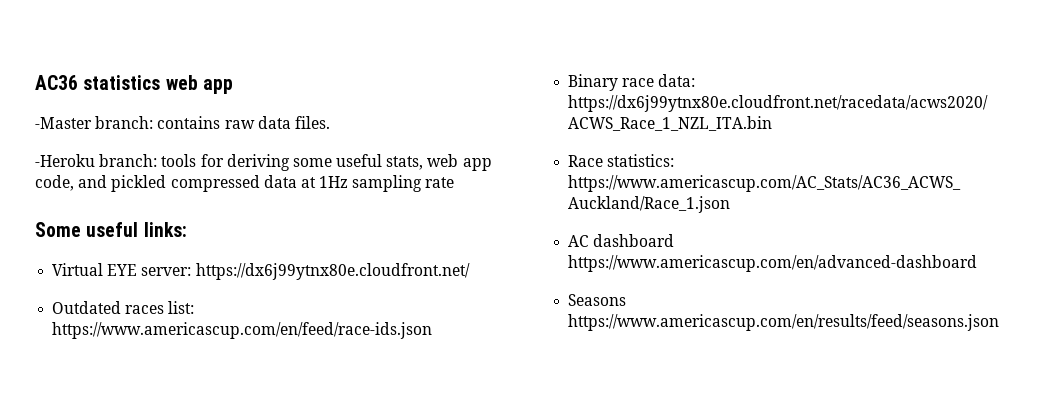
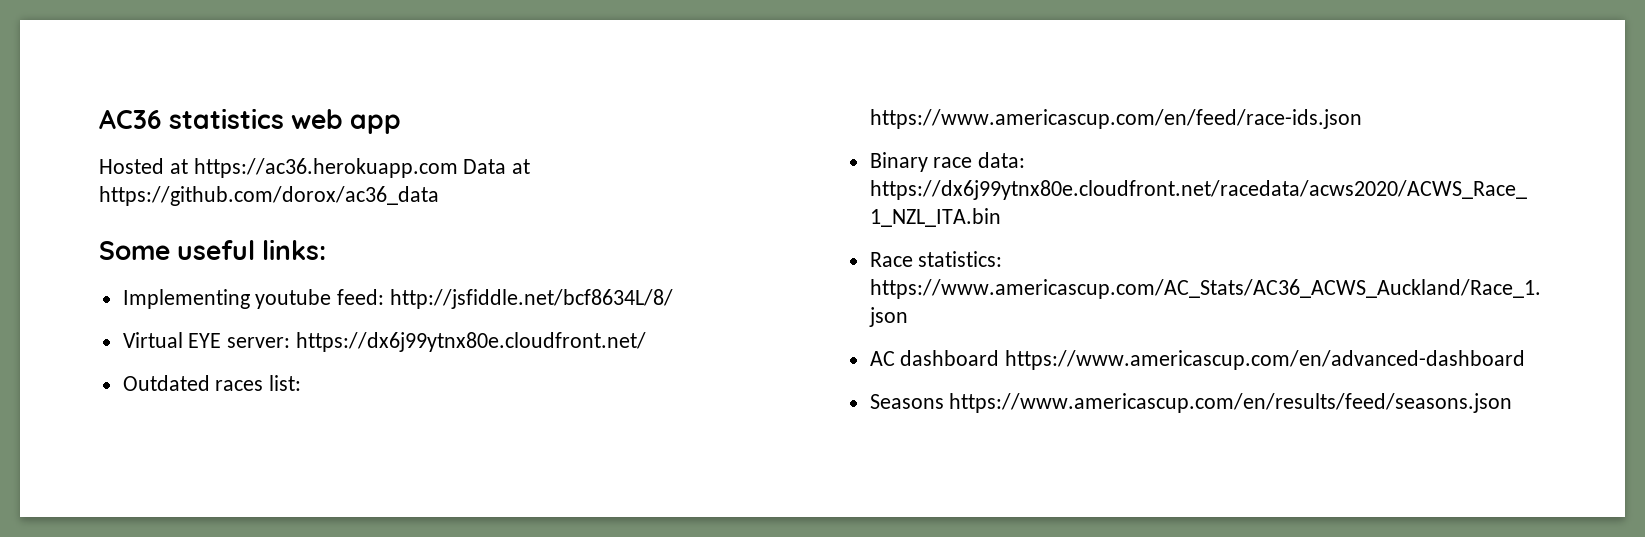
- -Master branch: contains raw data files.
- -Heroku branch: tools for deriving some useful stats, web app code, and pickled compressed data at 1Hz sampling rate
+ Hosted at https://ac36.herokuapp.com Data at https://github.com/dorox/ac36_data
+ Implementing youtube feed: http://jsfiddle.net/bcf8634L/8/

